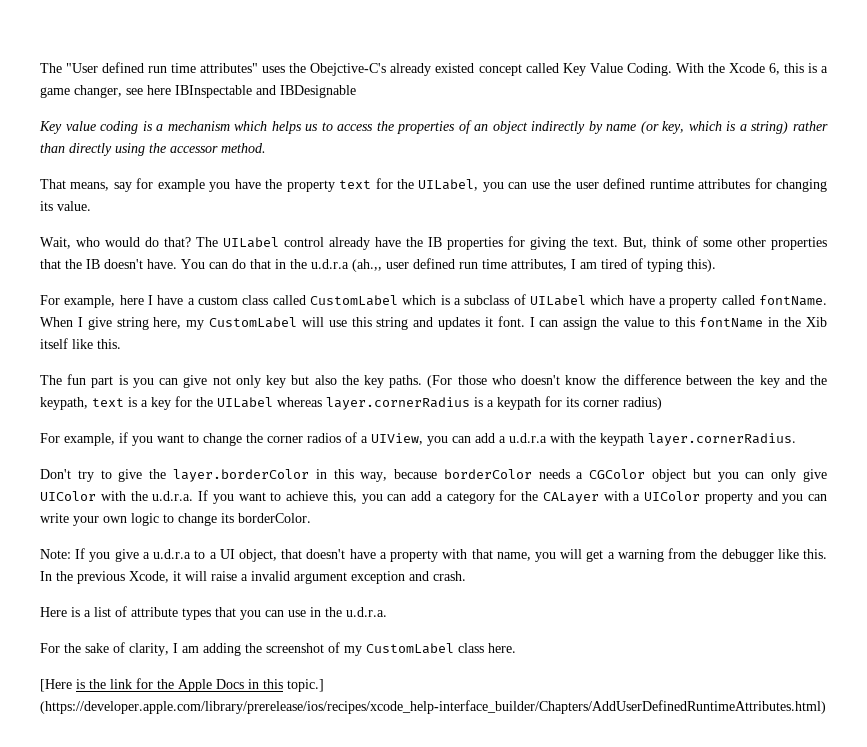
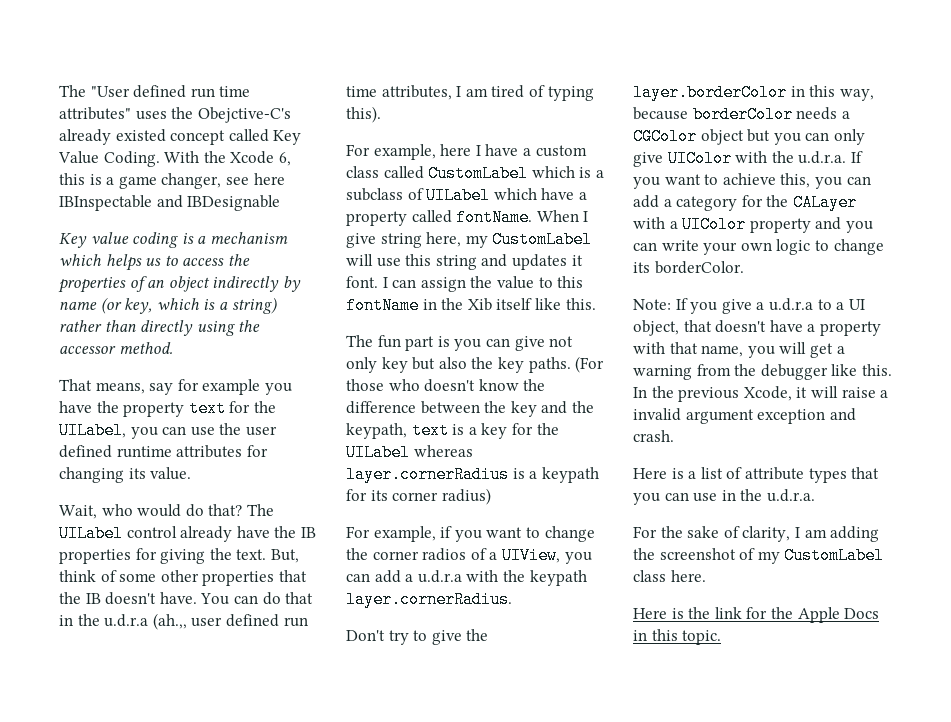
- [Here is the link for the Apple Docs in this topic.] (https://developer.apple.com/library/prerelease/ios/recipes/xcode_help-interface_builder/Chapters/AddUserDefinedRuntimeAttributes.html)
+ Here is the link for the Apple Docs in this topic.

